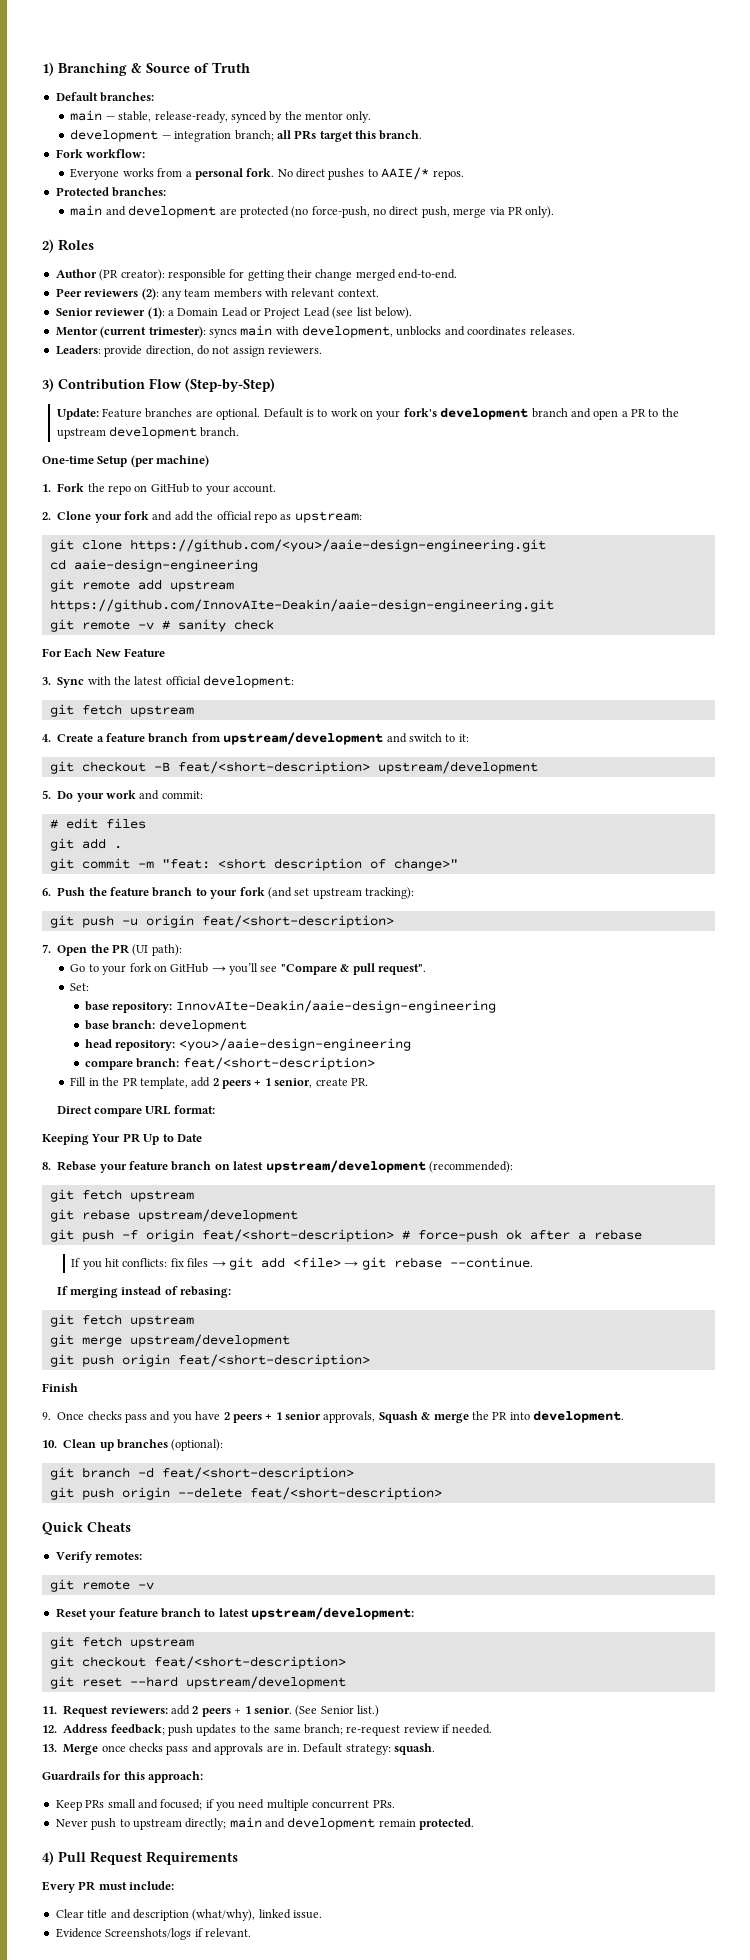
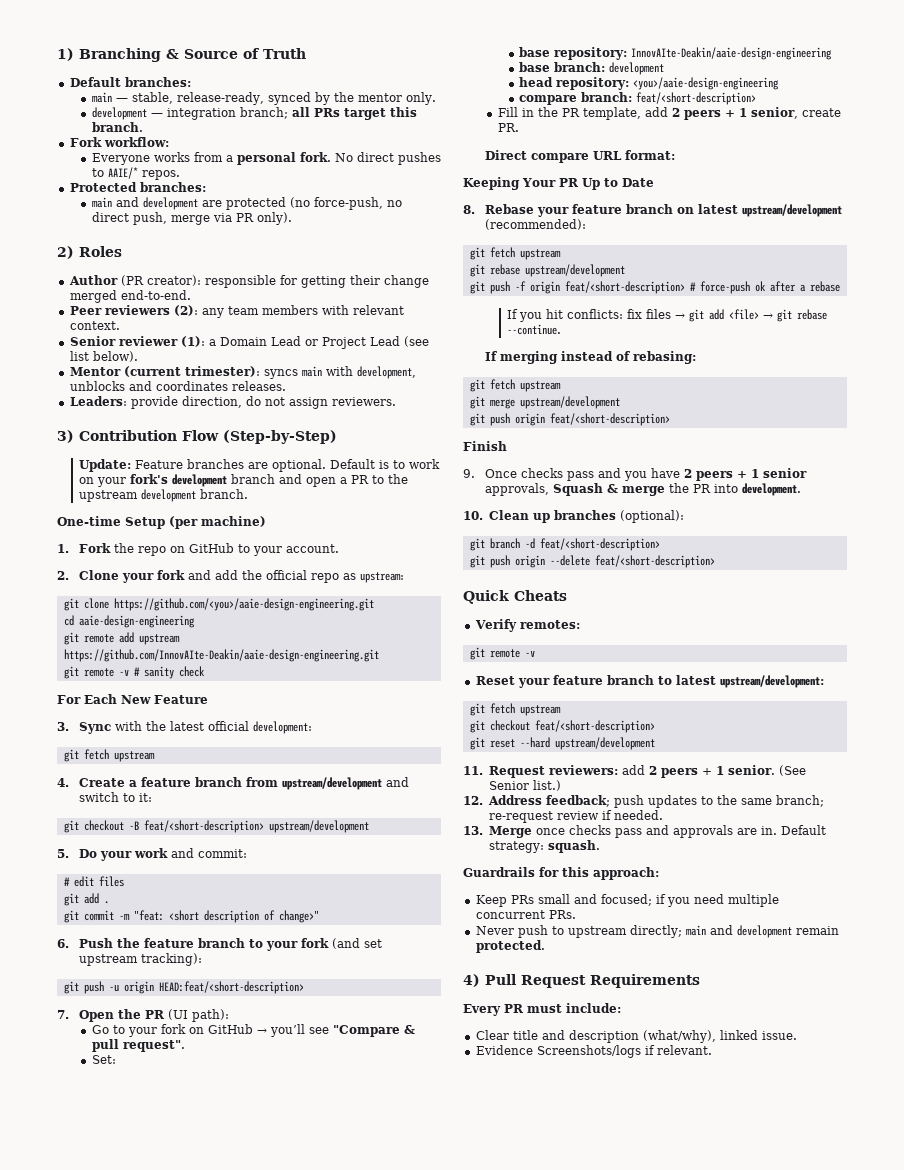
- git push -u origin feat/<short-description>
+ git push -u origin HEAD:feat/<short-description>

